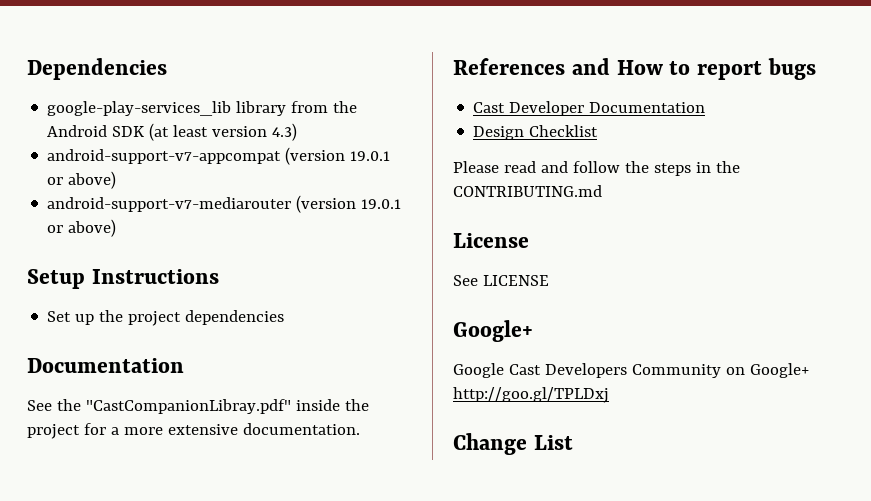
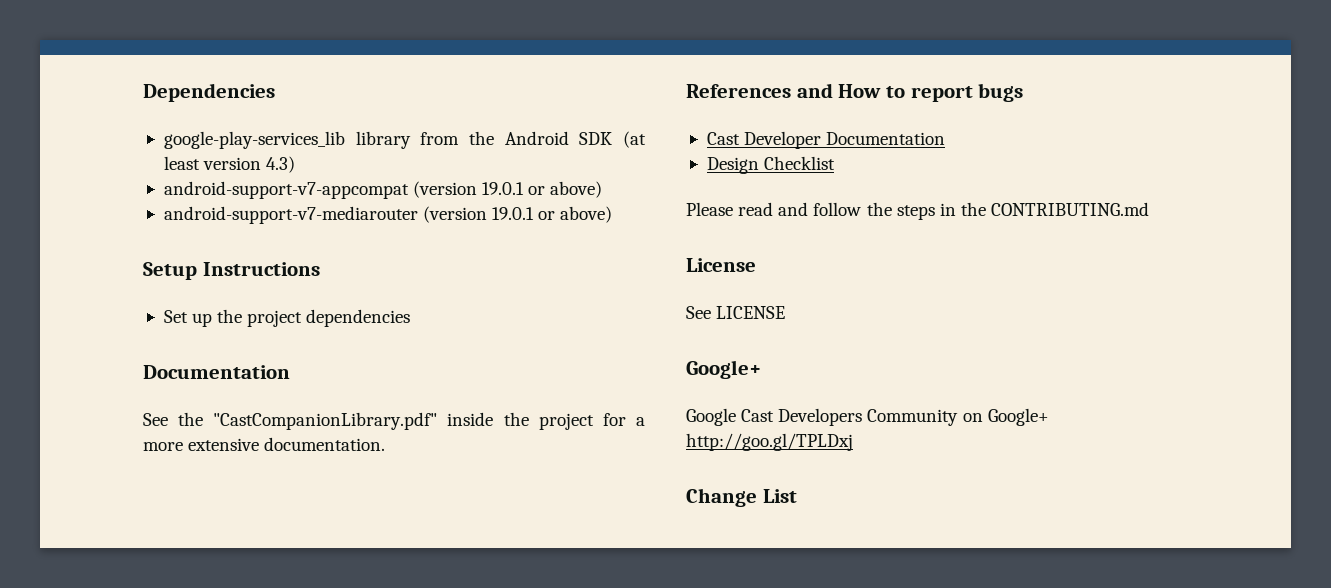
- See the "CastCompanionLibray.pdf" inside the project for a more extensive documentation.
+ See the "CastCompanionLibrary.pdf" inside the project for a more extensive documentation.

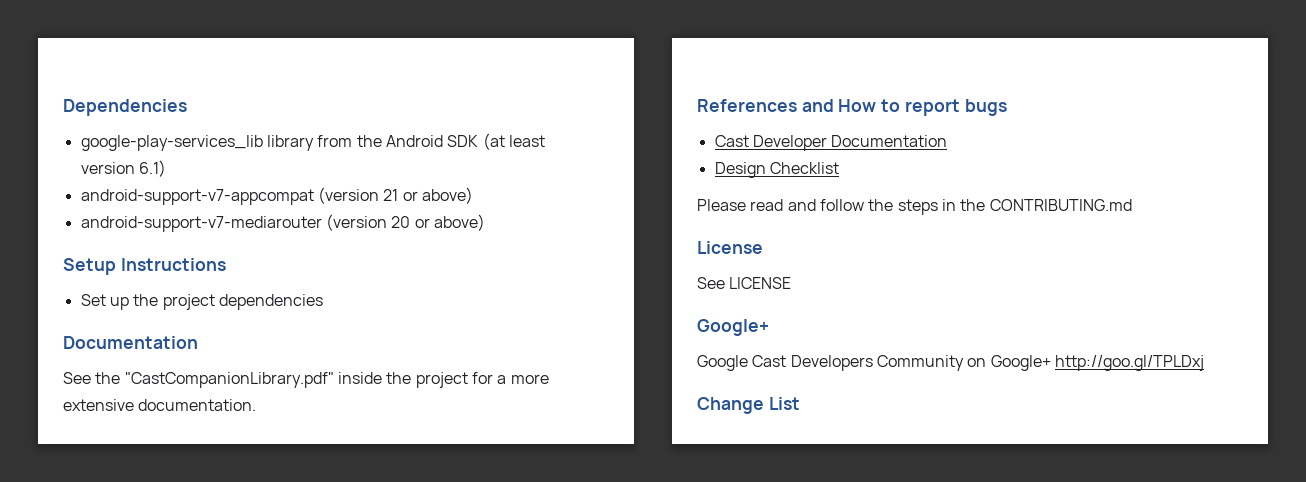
- google-play-services_lib library from the Android SDK (at least version 4.3)
+ google-play-services_lib library from the Android SDK (at least version 6.1)
- android-support-v7-appcompat (version 19.0.1 or above)
+ android-support-v7-appcompat (version 21 or above)
- android-support-v7-mediarouter (version 19.0.1 or above)
+ android-support-v7-mediarouter (version 20 or above)

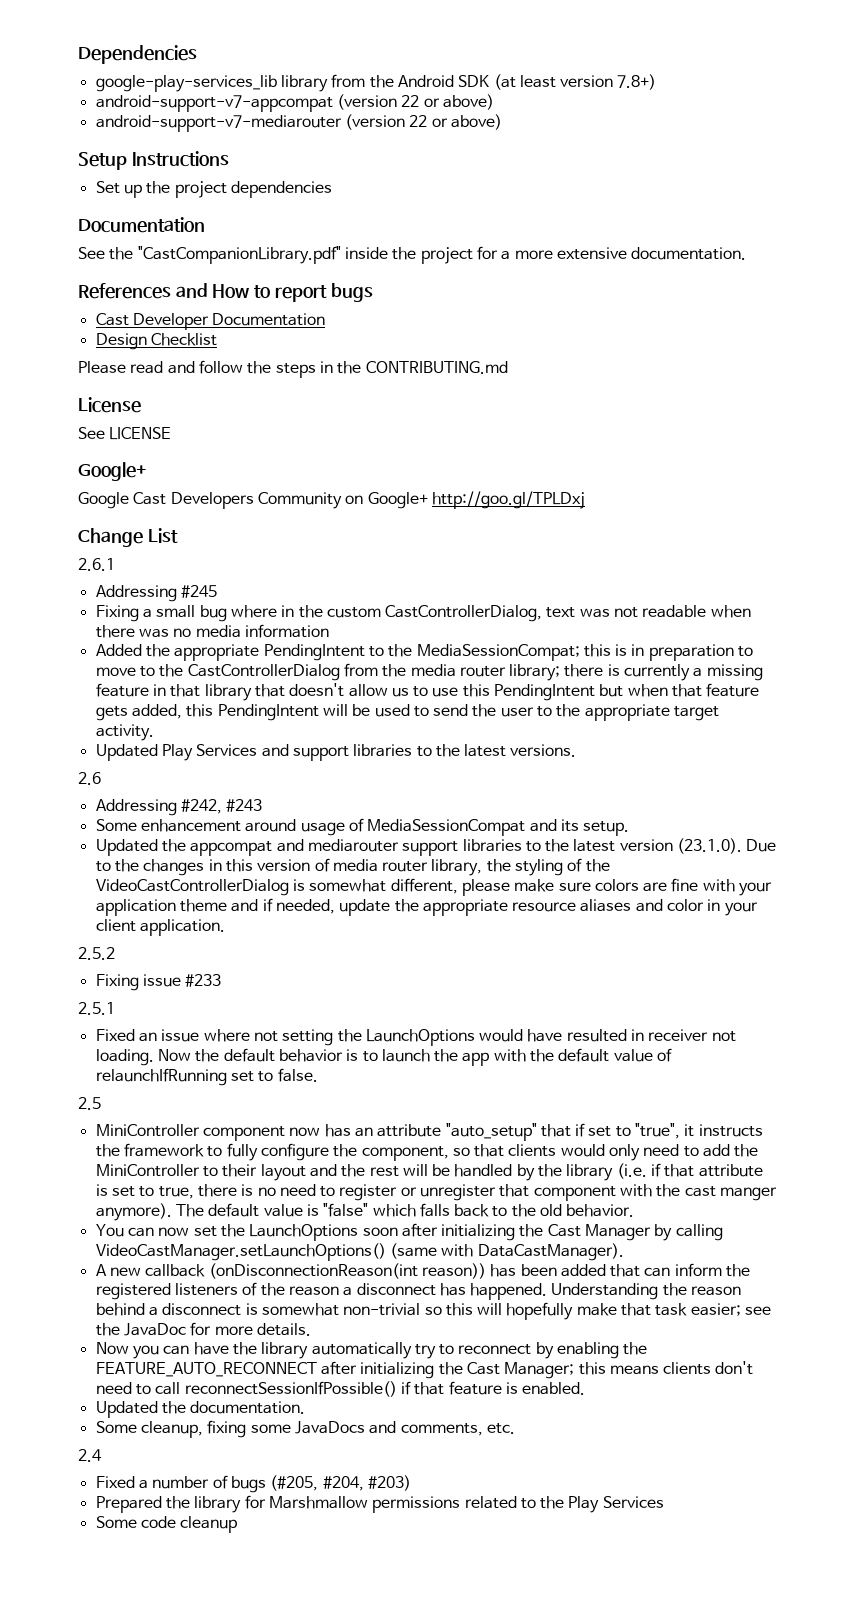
- google-play-services_lib library from the Android SDK (at least version 6.1)
+ google-play-services_lib library from the Android SDK (at least version 7.8+)
- android-support-v7-appcompat (version 21 or above)
+ android-support-v7-appcompat (version 22 or above)
- android-support-v7-mediarouter (version 20 or above)
+ android-support-v7-mediarouter (version 22 or above)
+ 2.6.1
+ Addressing #245
+ Fixing a small bug where in the custom CastControllerDialog, text was not readable when there was no media information
+ Added the appropriate PendingIntent to the MediaSessionCompat; this is in preparation to move to the CastControllerDialog from the media router library; there is currently a missing feature in that library that doesn't allow us to use this PendingIntent but when that feature gets added, this PendingIntent will be used to send the user to the appropriate target activity.
+ Updated Play Services and support libraries to the latest versions.
+ 2.6
+ Addressing #242, #243
+ Some enhancement around usage of MediaSessionCompat and its setup.
+ Updated the appcompat and mediarouter support libraries to the latest version (23.1.0). Due to the changes in this version of media router library, the styling of the VideoCastControllerDialog is somewhat different, please make sure colors are fine with your application theme and if needed, update the appropriate resource aliases and color in your client application.
+ 2.5.2
+ Fixing issue #233
+ 2.5.1
+ Fixed an issue where not setting the LaunchOptions would have resulted in receiver not loading. Now the default behavior is to launch the app with the default value of relaunchIfRunning set to false.
+ 2.5
+ MiniController component now has an attribute "auto_setup" that if set to "true", it instructs the framework to fully configure the component, so that clients would only need to add the MiniController to their layout and the rest will be handled by the library (i.e. if that attribute is set to true, there is no need to register or unregister that component with the cast manger anymore). The default value is "false" which falls back to the old behavior.
+ You can now set the LaunchOptions soon after initializing the Cast Manager by calling VideoCastManager.setLaunchOptions() (same with DataCastManager).
+ A new callback (onDisconnectionReason(int reason)) has been added that can inform the registered listeners of the reason a disconnect has happened. Understanding the reason behind a disconnect is somewhat non-trivial so this will hopefully make that task easier; see the JavaDoc for more details.
+ Now you can have the library automatically try to reconnect by enabling the FEATURE_AUTO_RECONNECT after initializing the Cast Manager; this means clients don't need to call reconnectSessionIfPossible() if that feature is enabled.
+ Updated the documentation.
+ Some cleanup, fixing some JavaDocs and comments, etc.
+ 2.4
+ Fixed a number of bugs (#205, #204, #203)
+ Prepared the library for Marshmallow permissions related to the Play Services
+ Some code cleanup

